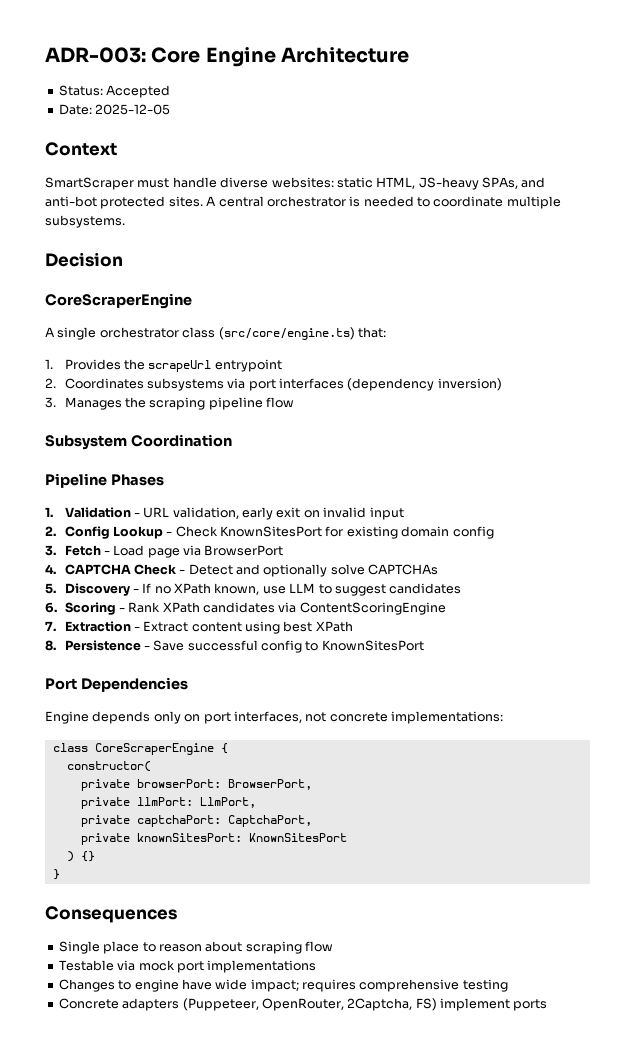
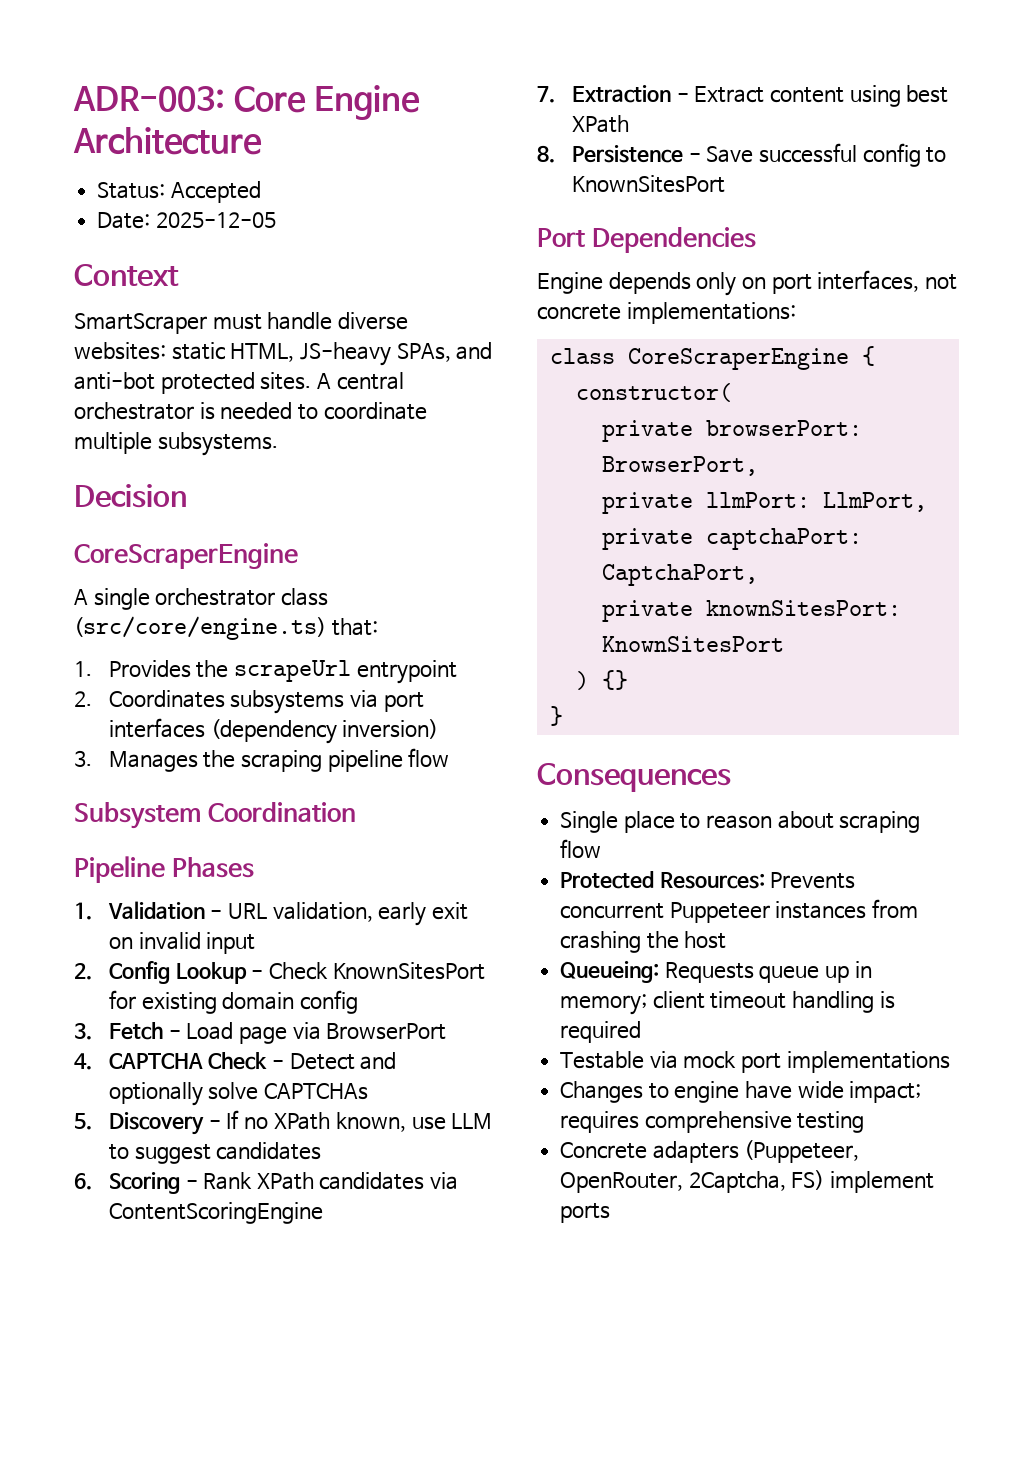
+ Protected Resources: Prevents concurrent Puppeteer instances from crashing the host
+ Queueing: Requests queue up in memory; client timeout handling is required

